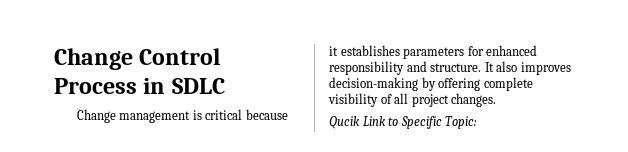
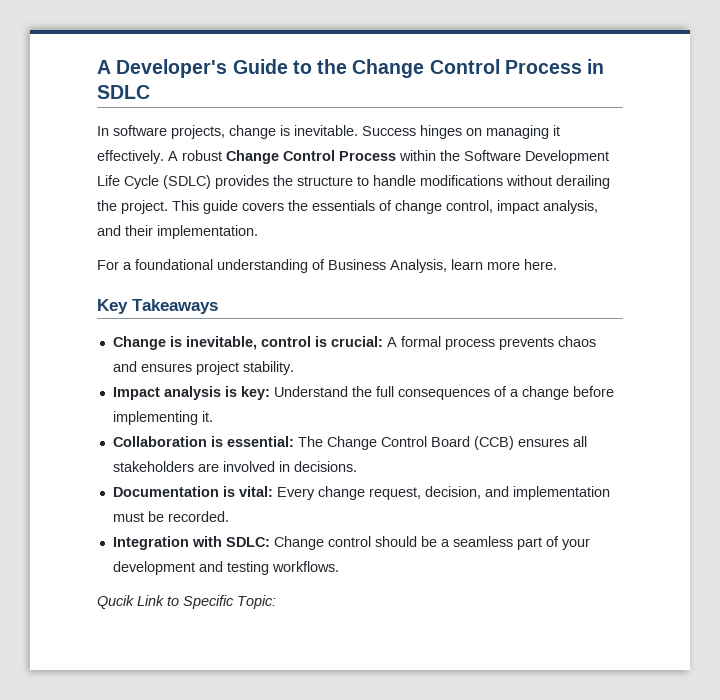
- Change Control Process in SDLC
+ A Developer's Guide to the Change Control Process in SDLC
- Change management is critical because it establishes parameters for enhanced responsibility and structure. It also improves decision-making by offering complete visibility of all project changes.
+ In software projects, change is inevitable. Success hinges on managing it effectively. A robust Change Control Process within the Software Development Life Cycle (SDLC) provides the structure to handle modifications without derailing the project. This guide covers the essentials of change control, impact analysis, and their implementation.
+ For a foundational understanding of Business Analysis, learn more here.
+ Key Takeaways
+ Change is inevitable, control is crucial: A formal process prevents chaos and ensures project stability.
+ Impact analysis is key: Understand the full consequences of a change before implementing it.
+ Collaboration is essential: The Change Control Board (CCB) ensures all stakeholders are involved in decisions.
+ Documentation is vital: Every change request, decision, and implementation must be recorded.
+ Integration with SDLC: Change control should be a seamless part of your development and testing workflows.

